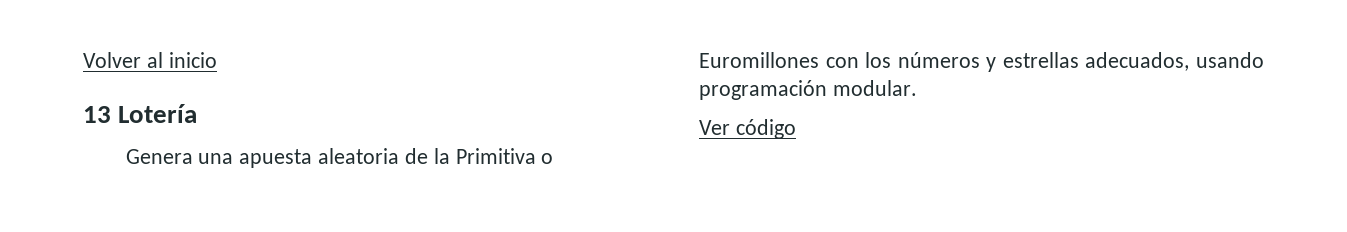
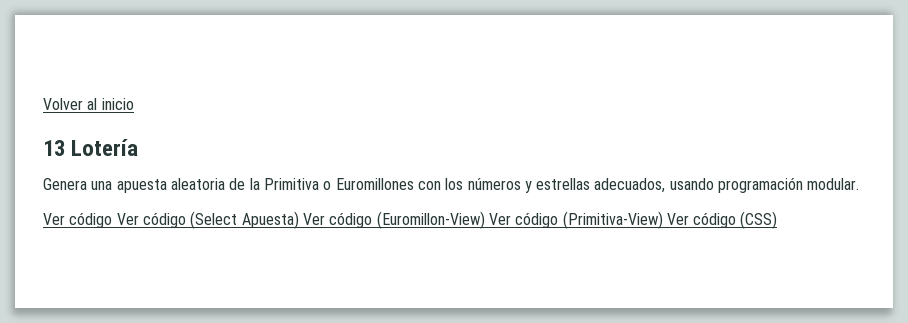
- Ver código
+ Ver código Ver código (Select Apuesta) Ver código (Euromillon-View) Ver código (Primitiva-View) Ver código (CSS)

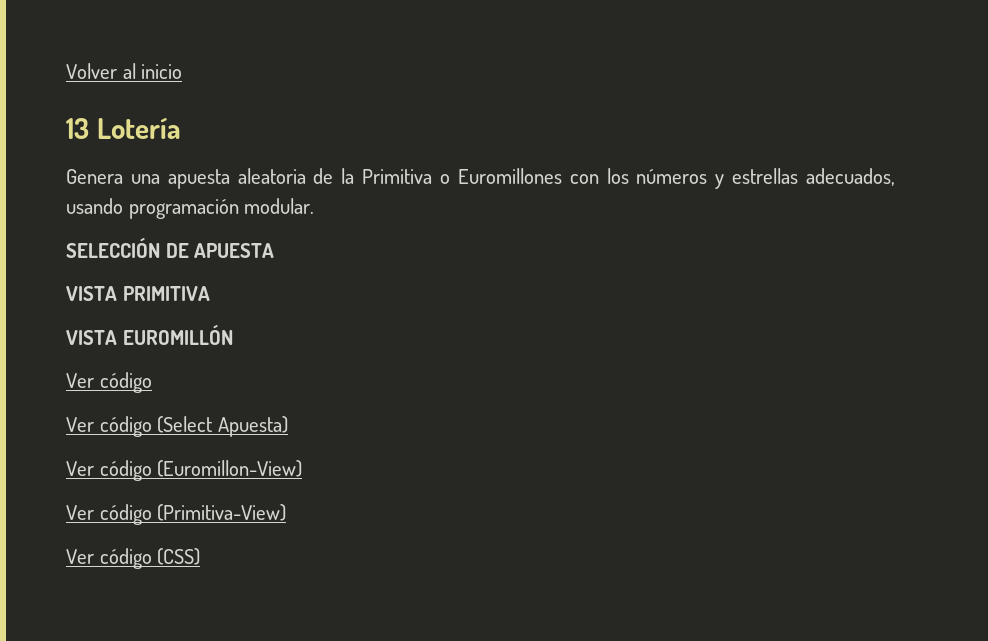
- Ver código Ver código (Select Apuesta) Ver código (Euromillon-View) Ver código (Primitiva-View) Ver código (CSS)
+ SELECCIÓN DE APUESTA
+ VISTA PRIMITIVA
+ VISTA EUROMILLÓN
+ Ver código
+ Ver código (Select Apuesta)
+ Ver código (Euromillon-View)
+ Ver código (Primitiva-View)
+ Ver código (CSS)

